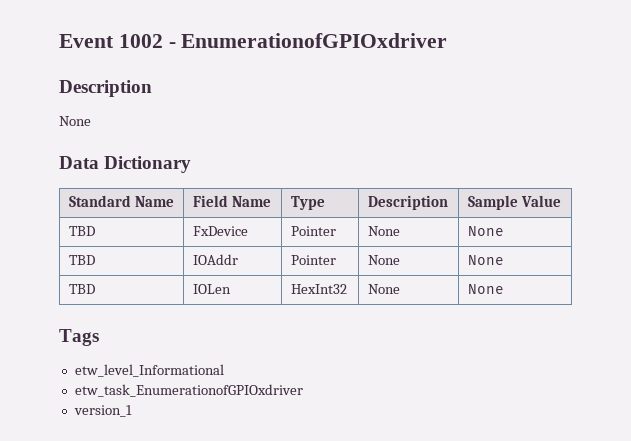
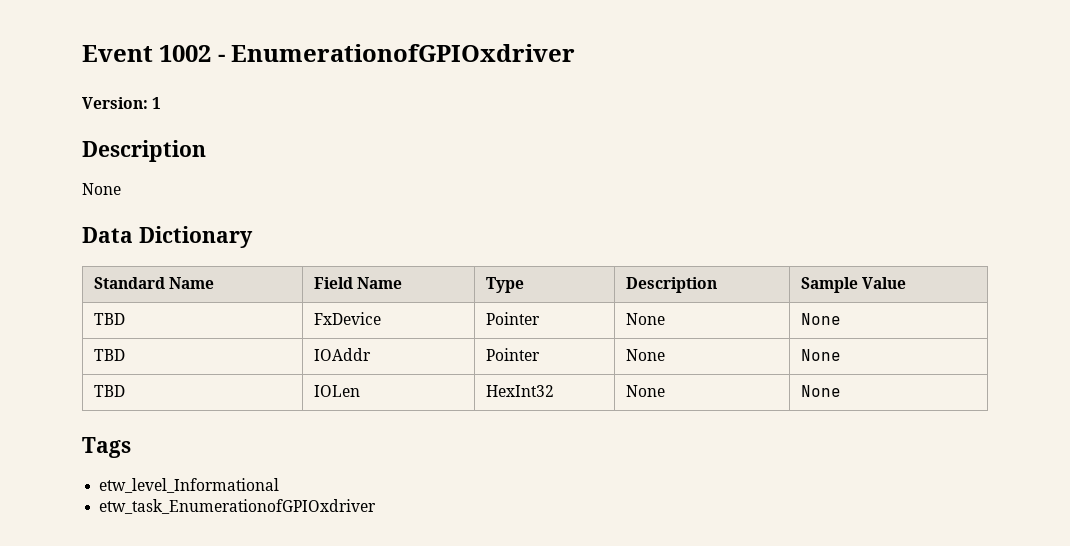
+ Version: 1
- version_1

